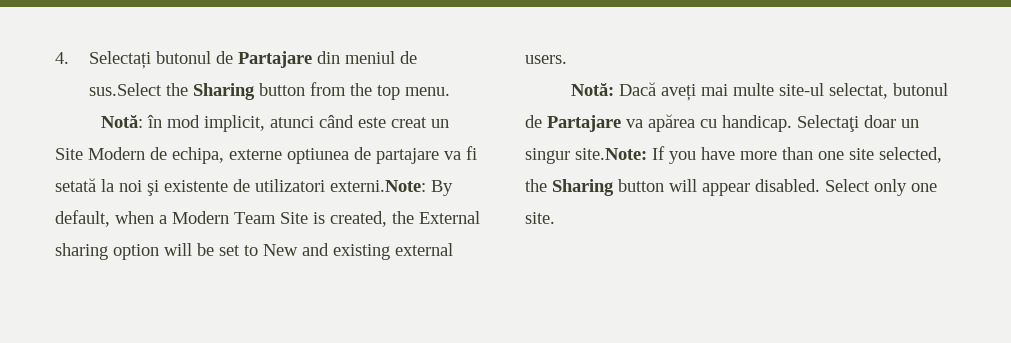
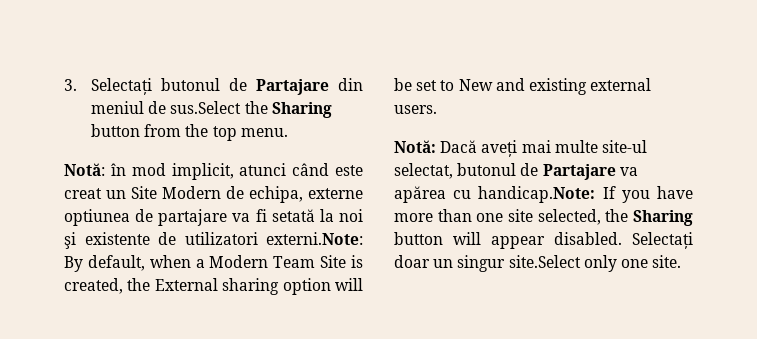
- 4. Selectați butonul de Partajare din meniul de sus.Select the Sharing button from the top menu.
+ 3. Selectați butonul de Partajare din meniul de sus.Select the Sharing button from the top menu.
- Notă: Dacă aveți mai multe site-ul selectat, butonul de Partajare va apărea cu handicap. Selectaţi doar un singur site.Note: If you have more than one site selected, the Sharing button will appear disabled.
+ Notă: Dacă aveți mai multe site-ul selectat, butonul de Partajare va apărea cu handicap.Note: If you have more than one site selected, the Sharing button will appear disabled.
- Select only one site.
+ Selectați doar un singur site.Select only one site.

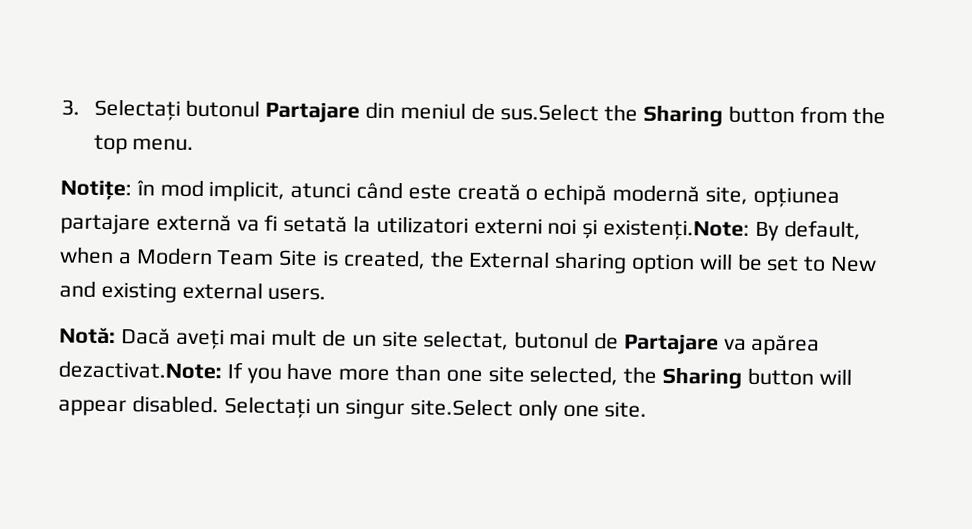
- 3. Selectați butonul de Partajare din meniul de sus.Select the Sharing button from the top menu.
+ 3. Selectați butonul Partajare din meniul de sus.Select the Sharing button from the top menu.
- Notă: în mod implicit, atunci când este creat un Site Modern de echipa, externe optiunea de partajare va fi setată la noi şi existente de utilizatori externi.Note: By default, when a Modern Team Site is created, the External sharing option will be set to New and existing external users.
+ Notițe: în mod implicit, atunci când este creată o echipă modernă site, opțiunea partajare externă va fi setată la utilizatori externi noi și existenți.Note: By default, when a Modern Team Site is created, the External sharing option will be set to New and existing external users.
- Notă: Dacă aveți mai multe site-ul selectat, butonul de Partajare va apărea cu handicap.Note: If you have more than one site selected, the Sharing button will appear disabled.
+ Notă: Dacă aveți mai mult de un site selectat, butonul de Partajare va apărea dezactivat.Note: If you have more than one site selected, the Sharing button will appear disabled.
- Selectați doar un singur site.Select only one site.
+ Selectați un singur site.Select only one site.

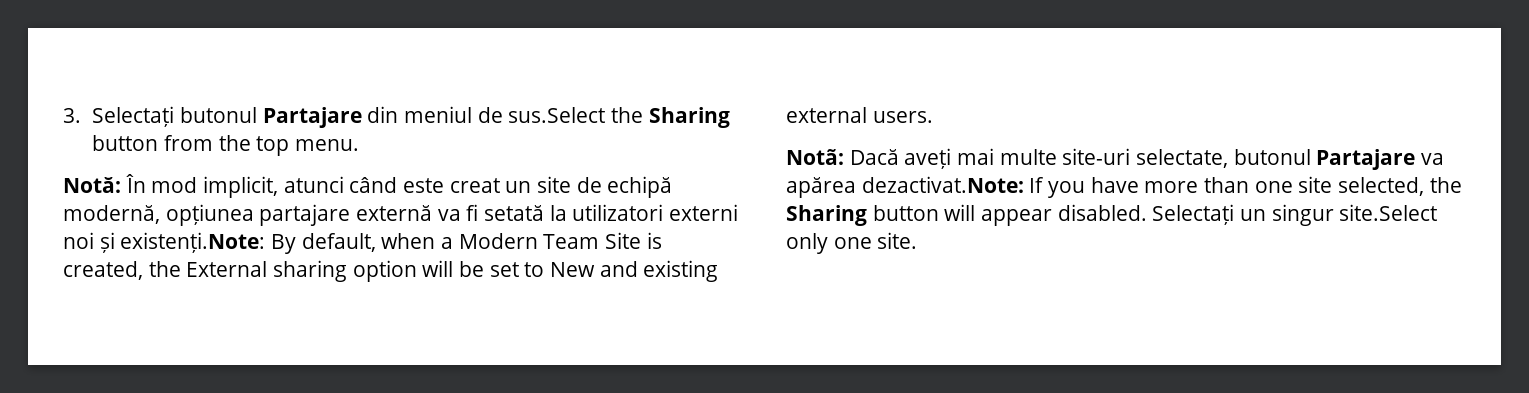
- Notițe: în mod implicit, atunci când este creată o echipă modernă site, opțiunea partajare externă va fi setată la utilizatori externi noi și existenți.Note: By default, when a Modern Team Site is created, the External sharing option will be set to New and existing external users.
+ Notă: În mod implicit, atunci când este creat un site de echipă modernă, opțiunea partajare externă va fi setată la utilizatori externi noi și existenți.Note: By default, when a Modern Team Site is created, the External sharing option will be set to New and existing external users.
- Notă: Dacă aveți mai mult de un site selectat, butonul de Partajare va apărea dezactivat.Note: If you have more than one site selected, the Sharing button will appear disabled.
+ Notã: Dacă aveți mai multe site-uri selectate, butonul Partajare va apărea dezactivat.Note: If you have more than one site selected, the Sharing button will appear disabled.

